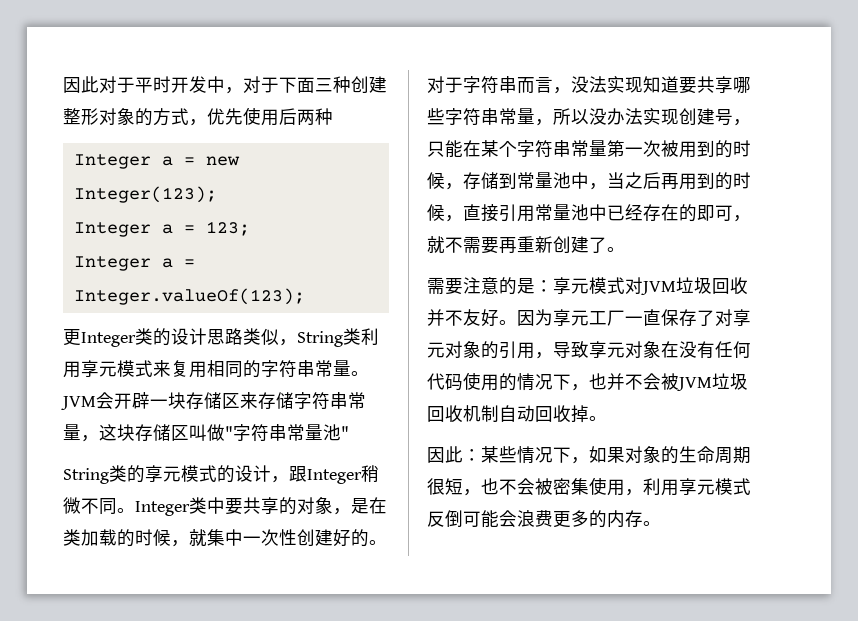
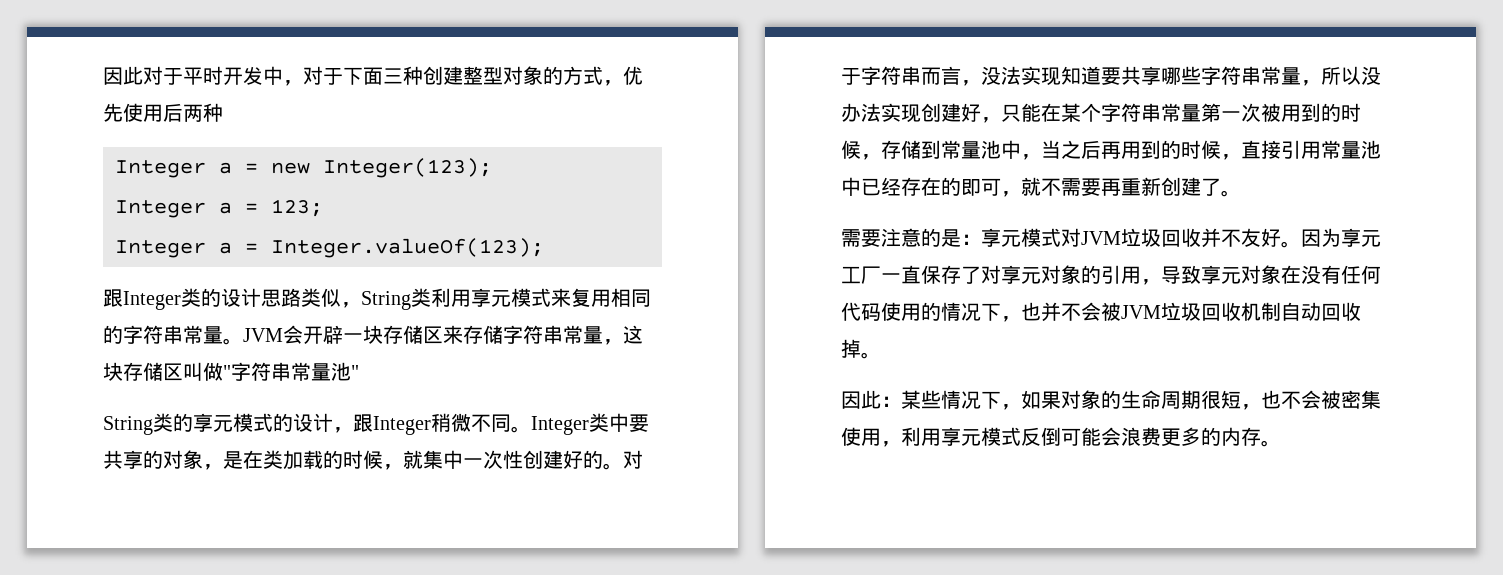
- 因此对于平时开发中，对于下面三种创建整形对象的方式，优先使用后两种
+ 因此对于平时开发中，对于下面三种创建整型对象的方式，优先使用后两种
- 更Integer类的设计思路类似，String类利用享元模式来复用相同的字符串常量。
+ 跟Integer类的设计思路类似，String类利用享元模式来复用相同的字符串常量。
- 对于字符串而言，没法实现知道要共享哪些字符串常量，所以没办法实现创建号，只能在某个字符串常量第一次被用到的时候，存储到常量池中，当之后再用到的时候，直接引用常量池中已经存在的即可，就不需要再重新创建了。
+ 对于字符串而言，没法实现知道要共享哪些字符串常量，所以没办法实现创建好，只能在某个字符串常量第一次被用到的时候，存储到常量池中，当之后再用到的时候，直接引用常量池中已经存在的即可，就不需要再重新创建了。

